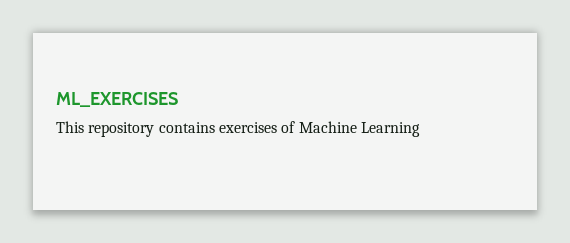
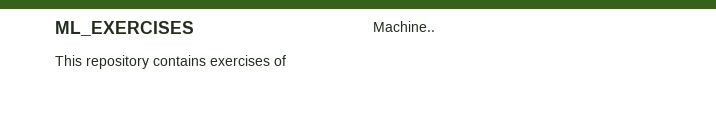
- This repository contains exercises of Machine Learning
+ This repository contains exercises of Machine..

